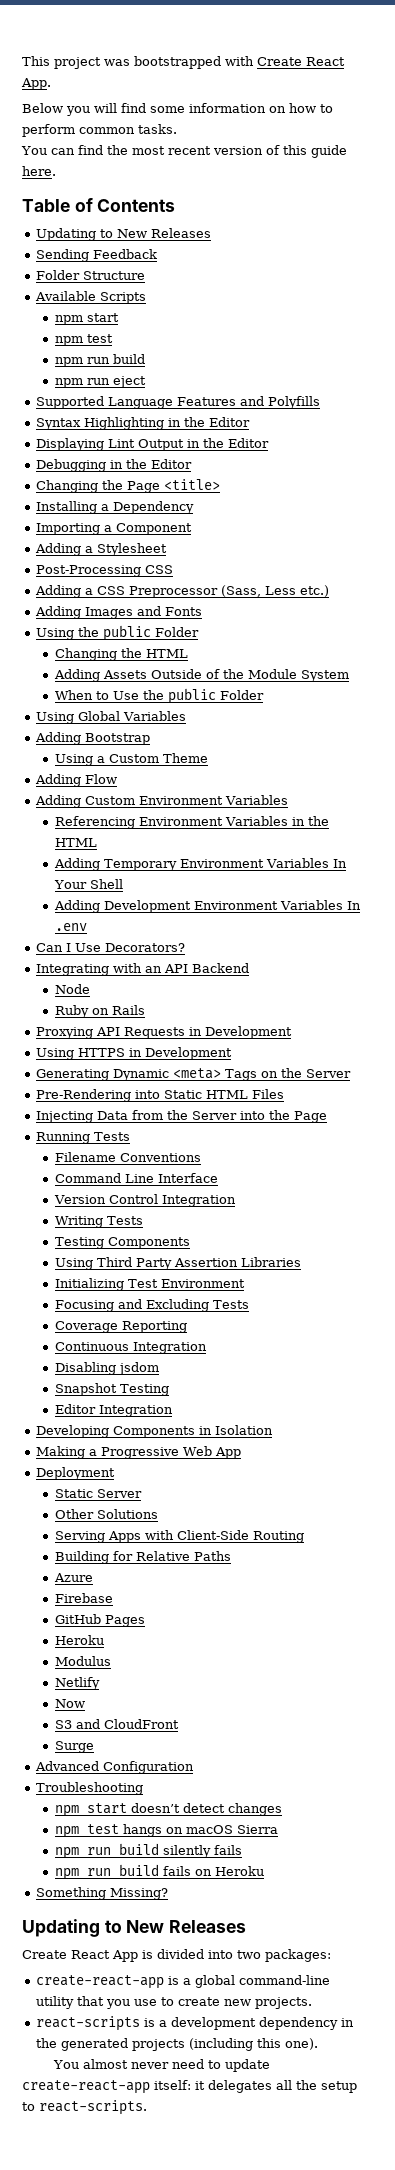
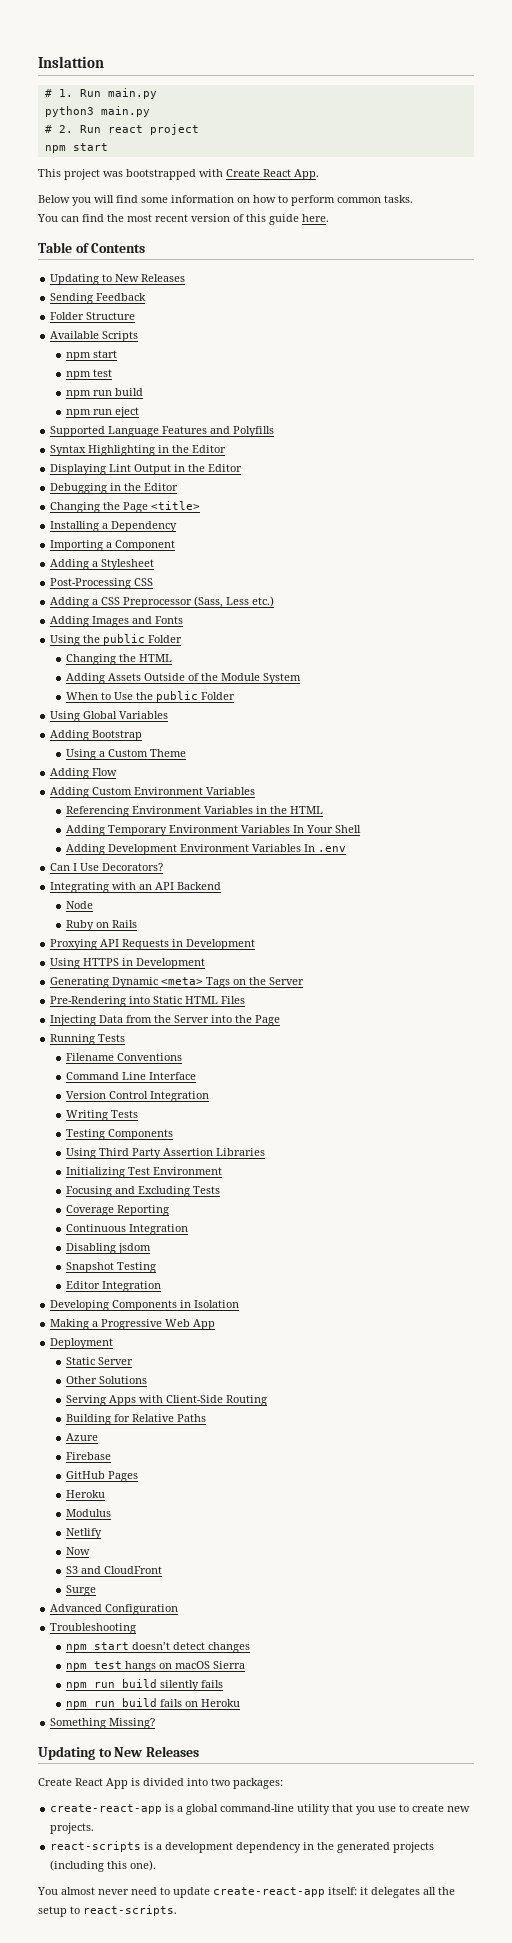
+ Inslattion
+ # 1. Run main.py
+ python3 main.py
+ # 2. Run react project
+ npm start

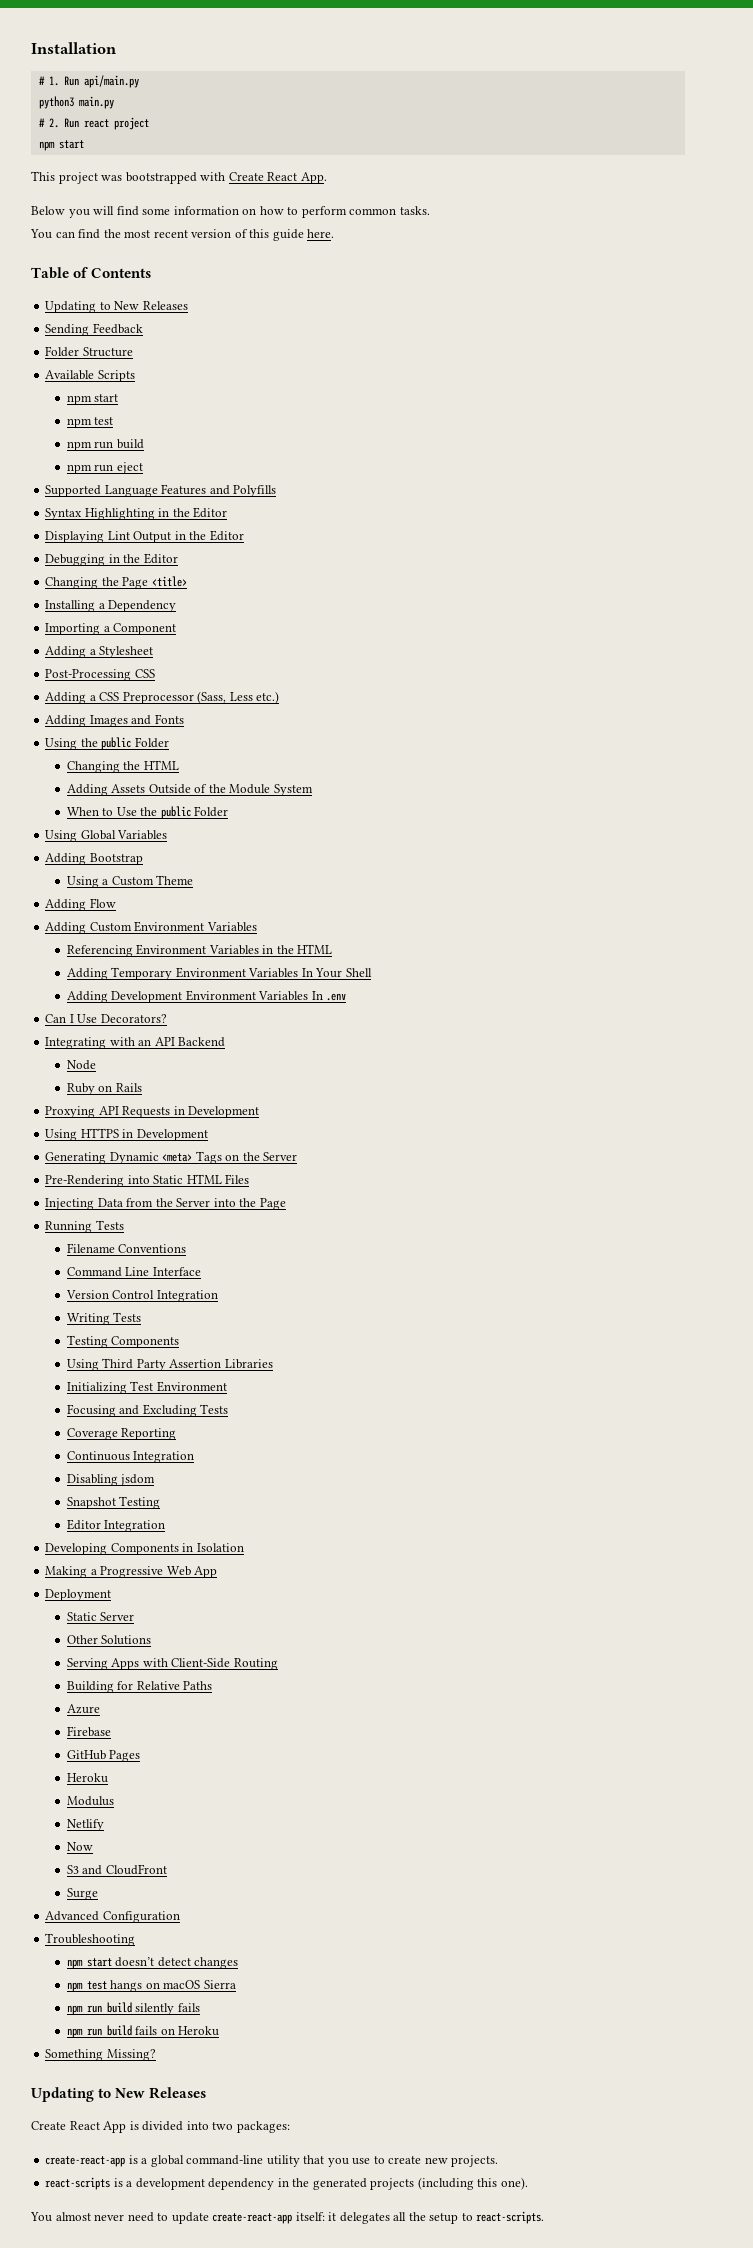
- Inslattion
+ Installation
- # 1. Run main.py
+ # 1. Run api/main.py

